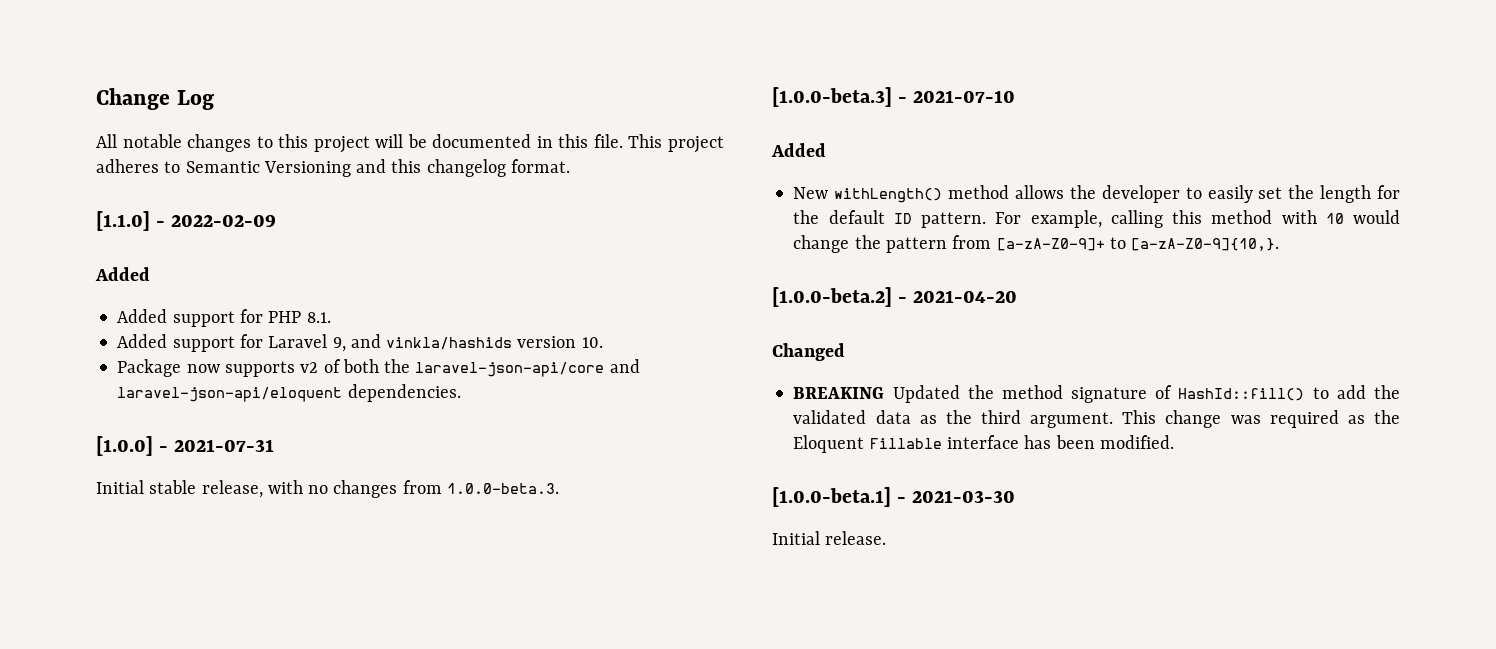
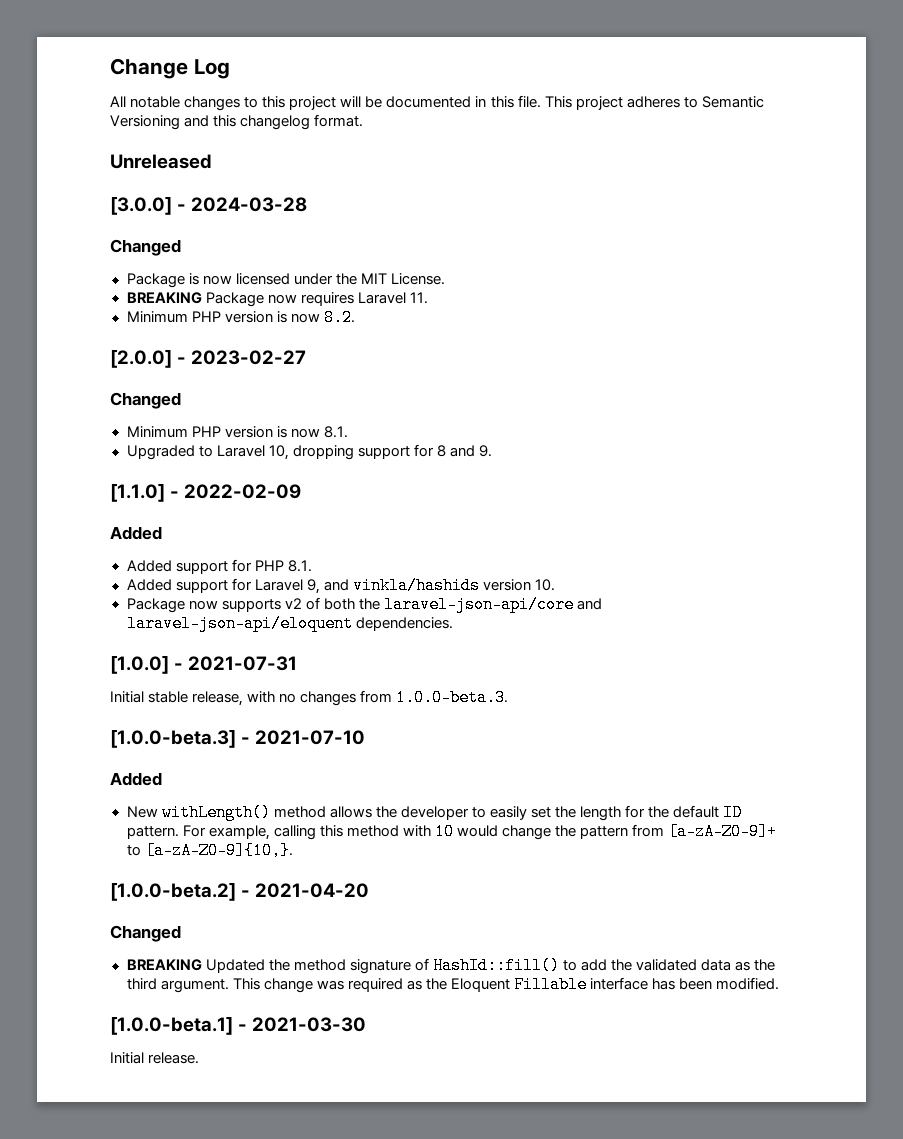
+ Unreleased
+ [3.0.0] - 2024-03-28
+ Changed
+ Package is now licensed under the MIT License.
+ BREAKING Package now requires Laravel 11.
+ Minimum PHP version is now 8.2.
+ [2.0.0] - 2023-02-27
+ Changed
+ Minimum PHP version is now 8.1.
+ Upgraded to Laravel 10, dropping support for 8 and 9.

